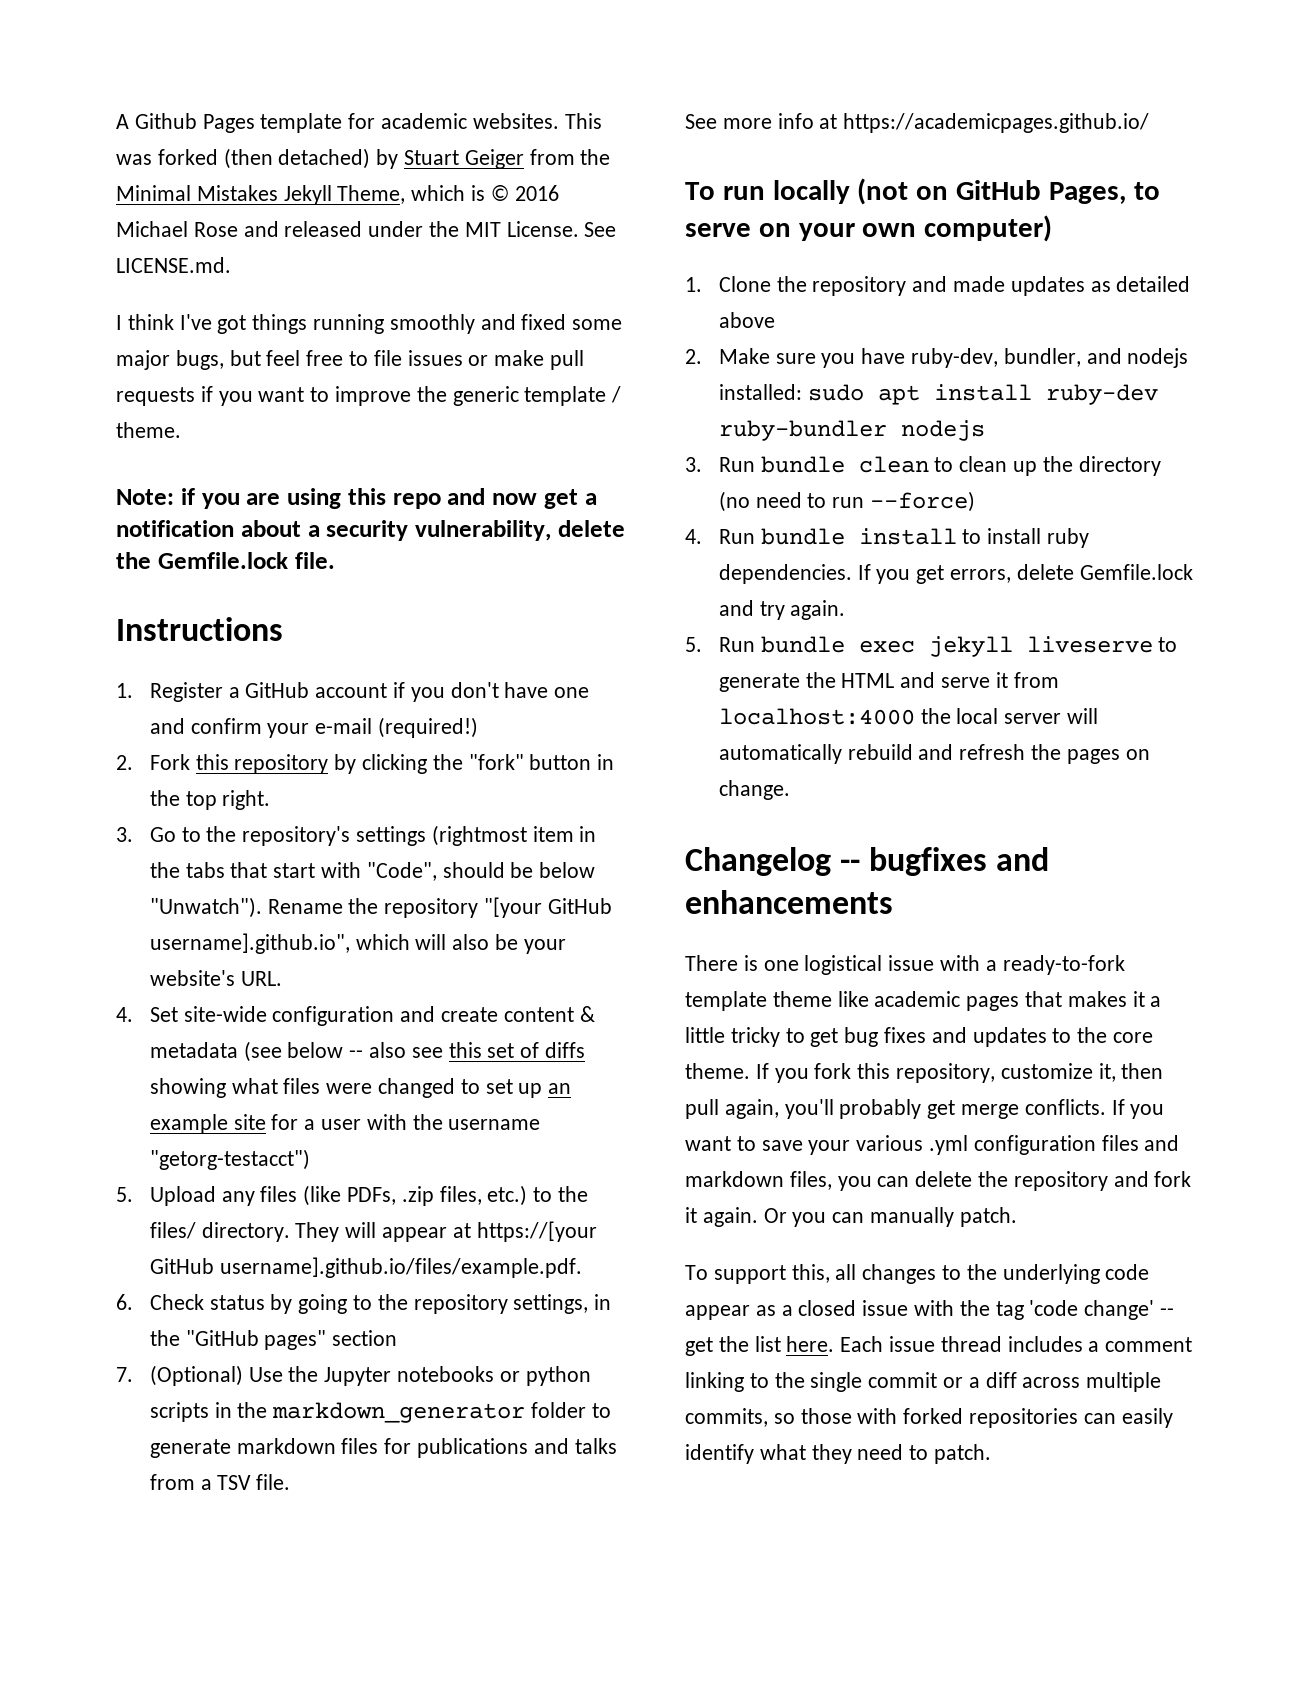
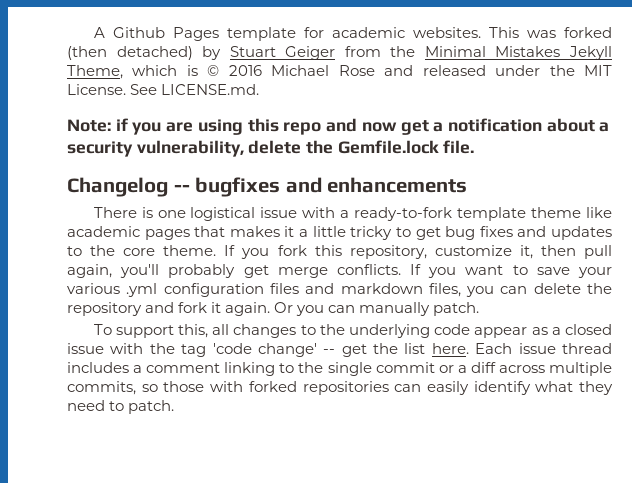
- I think I've got things running smoothly and fixed some major bugs, but feel free to file issues or make pull requests if you want to improve the generic template / theme.
- Instructions
- 1. Register a GitHub account if you don't have one and confirm your e-mail (required!)
- 2. Fork this repository by clicking the "fork" button in the top right.
- 3. Go to the repository's settings (rightmost item in the tabs that start with "Code", should be below "Unwatch"). Rename the repository "[your GitHub username].github.io", which will also be your website's URL.
- 4. Set site-wide configuration and create content & metadata (see below -- also see this set of diffs showing what files were changed to set up an example site for a user with the username "getorg-testacct")
- 5. Upload any files (like PDFs, .zip files, etc.) to the files/ directory. They will appear at https://[your GitHub username].github.io/files/example.pdf.
- 6. Check status by going to the repository settings, in the "GitHub pages" section
- 7. (Optional) Use the Jupyter notebooks or python scripts in the markdown_generator folder to generate markdown files for publications and talks from a TSV file.
- See more info at https://academicpages.github.io/
- To run locally (not on GitHub Pages, to serve on your own computer)
- 1. Clone the repository and made updates as detailed above
- 2. Make sure you have ruby-dev, bundler, and nodejs installed: sudo apt install ruby-dev ruby-bundler nodejs
- 3. Run bundle clean to clean up the directory (no need to run --force)
- 4. Run bundle install to install ruby dependencies. If you get errors, delete Gemfile.lock and try again.
- 5. Run bundle exec jekyll liveserve to generate the HTML and serve it from localhost:4000 the local server will automatically rebuild and refresh the pages on change.

